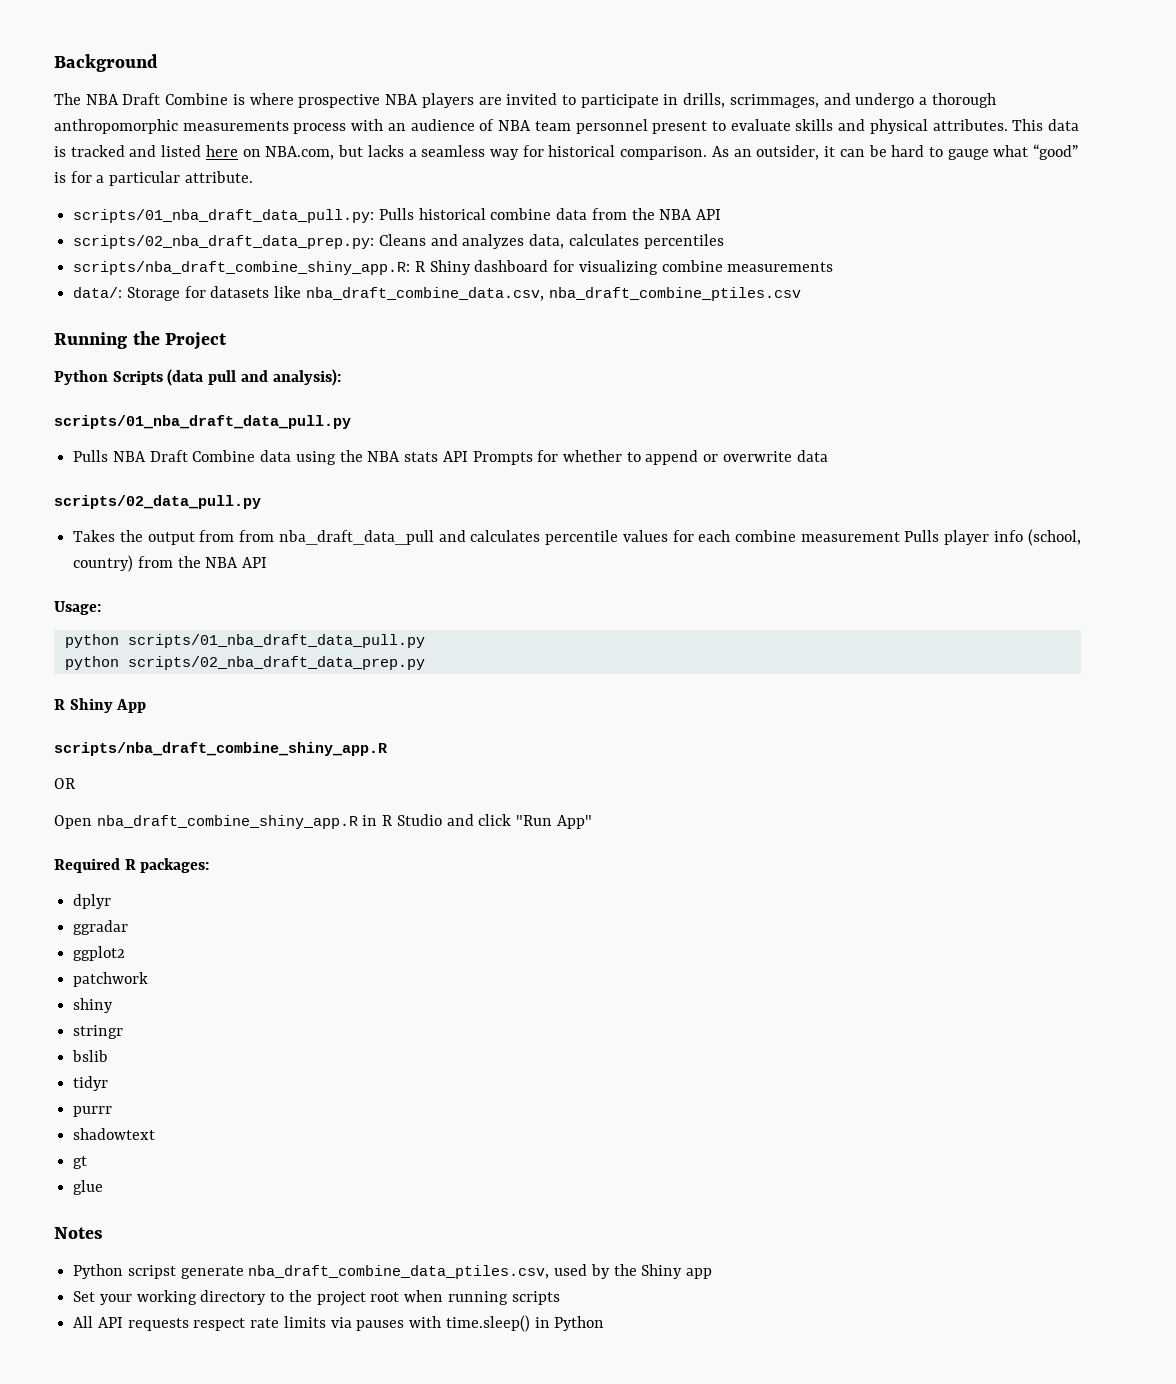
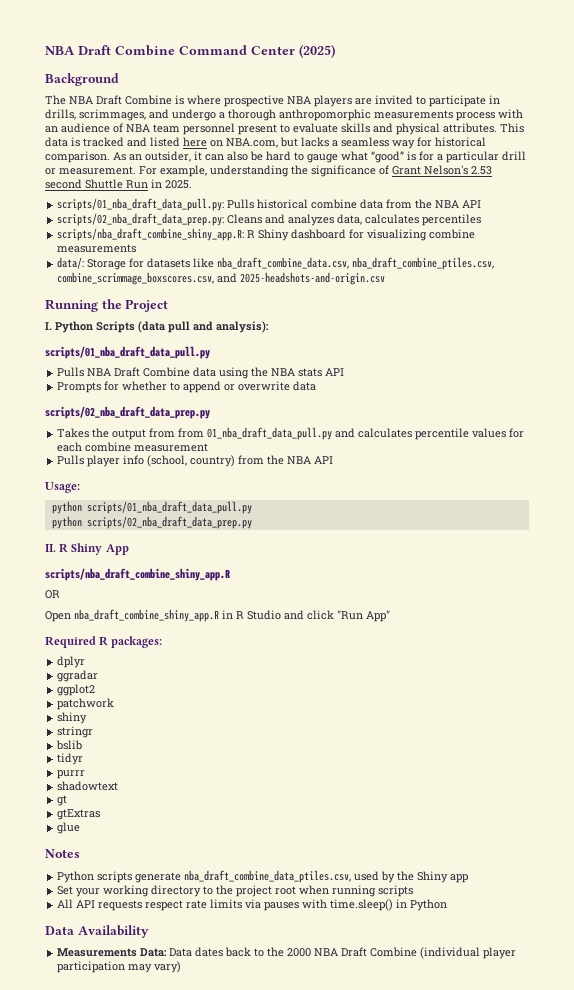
+ NBA Draft Combine Command Center (2025)
- As an outsider, it can be hard to gauge what “good” is for a particular attribute.
+ As an outsider, it can also be hard to gauge what “good” is for a particular drill or measurement. For example, understanding the significance of Grant Nelson's 2.53 second Shuttle Run in 2025.
- data/: Storage for datasets like nba_draft_combine_data.csv, nba_draft_combine_ptiles.csv
+ data/: Storage for datasets like nba_draft_combine_data.csv, nba_draft_combine_ptiles.csv, combine_scrimmage_boxscores.csv, and 2025-headshots-and-origin.csv
- Python Scripts (data pull and analysis):
+ I. Python Scripts (data pull and analysis):
- Pulls NBA Draft Combine data using the NBA stats API Prompts for whether to append or overwrite data
- scripts/02_data_pull.py
+ Pulls NBA Draft Combine data using the NBA stats API
+ Prompts for whether to append or overwrite data
+ scripts/02_nba_draft_data_prep.py
- Takes the output from from nba_draft_data_pull and calculates percentile values for each combine measurement Pulls player info (school, country) from the NBA API
+ Takes the output from from 01_nba_draft_data_pull.py and calculates percentile values for each combine measurement
+ Pulls player info (school, country) from the NBA API
- R Shiny App
+ II. R Shiny App
+ gtExtras
- Python scripst generate nba_draft_combine_data_ptiles.csv, used by the Shiny app
+ Python scripts generate nba_draft_combine_data_ptiles.csv, used by the Shiny app
+ Data Availability
+ Measurements Data: Data dates back to the 2000 NBA Draft Combine (individual player participation may vary)

